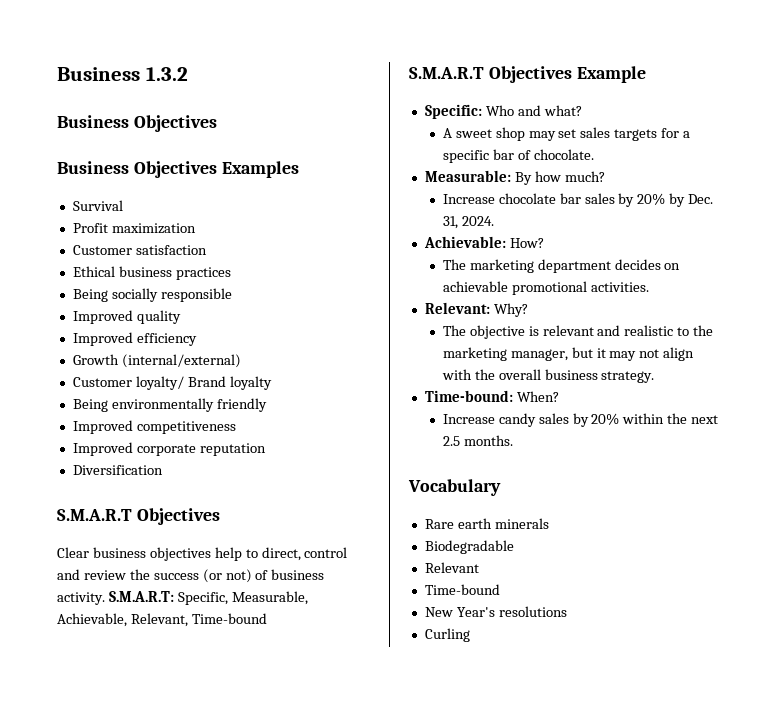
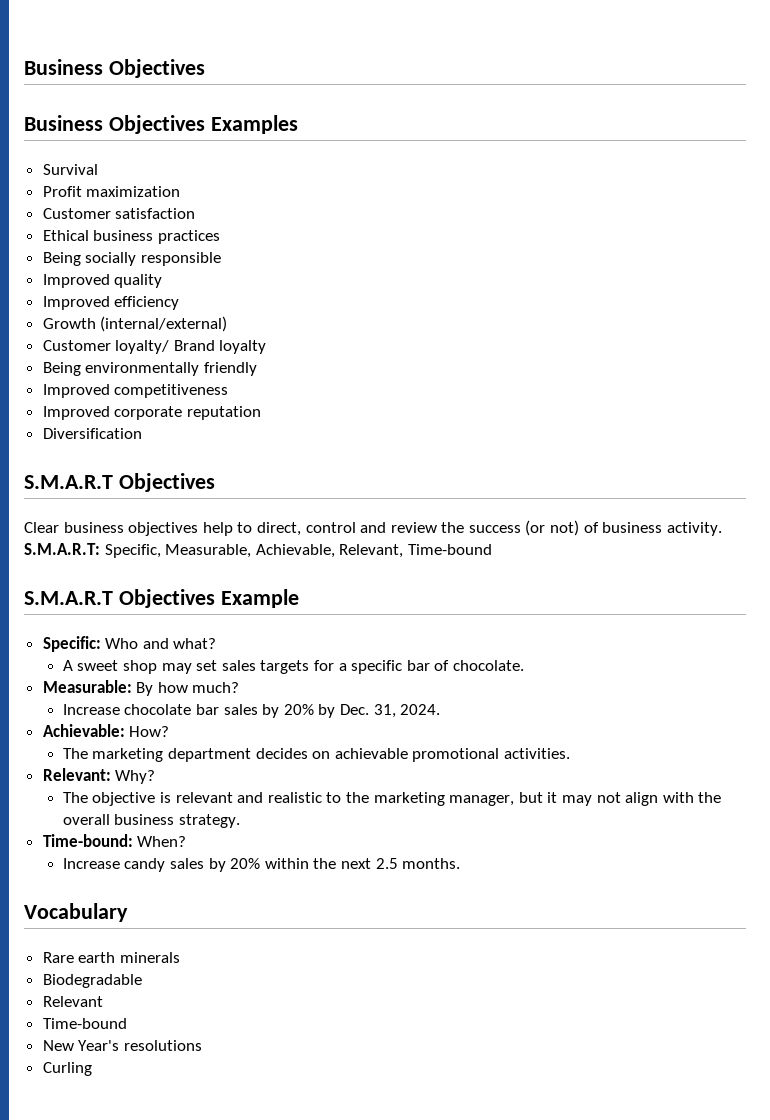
- Business 1.3.2

